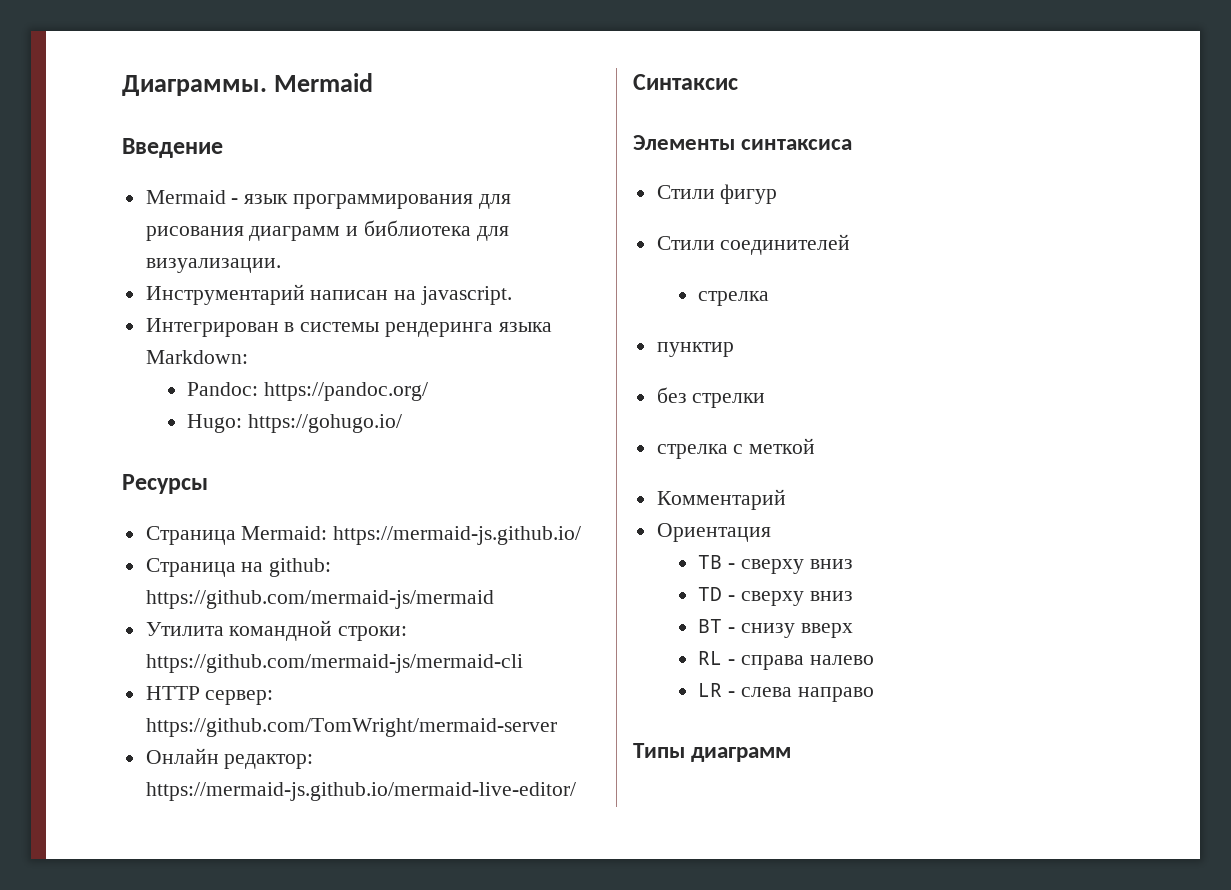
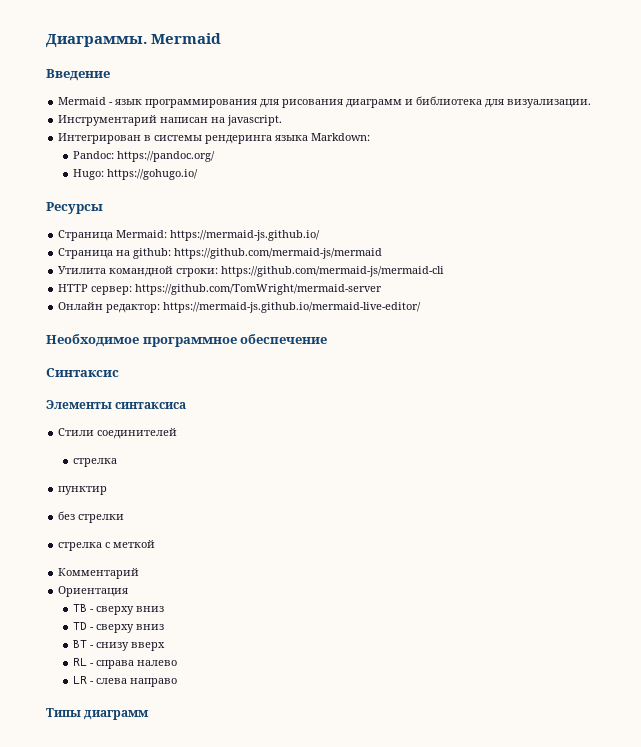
+ Необходимое программное обеспечение
- Стили фигур

